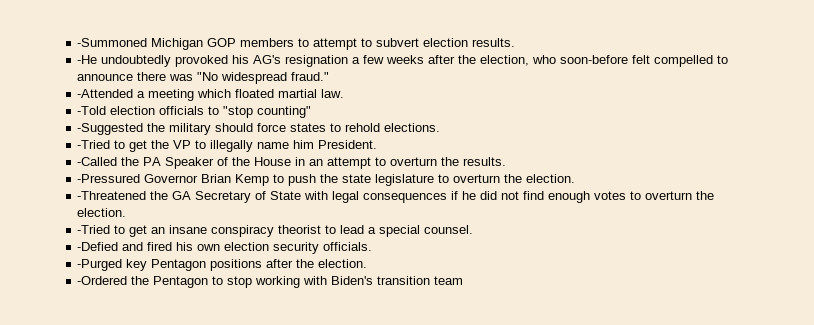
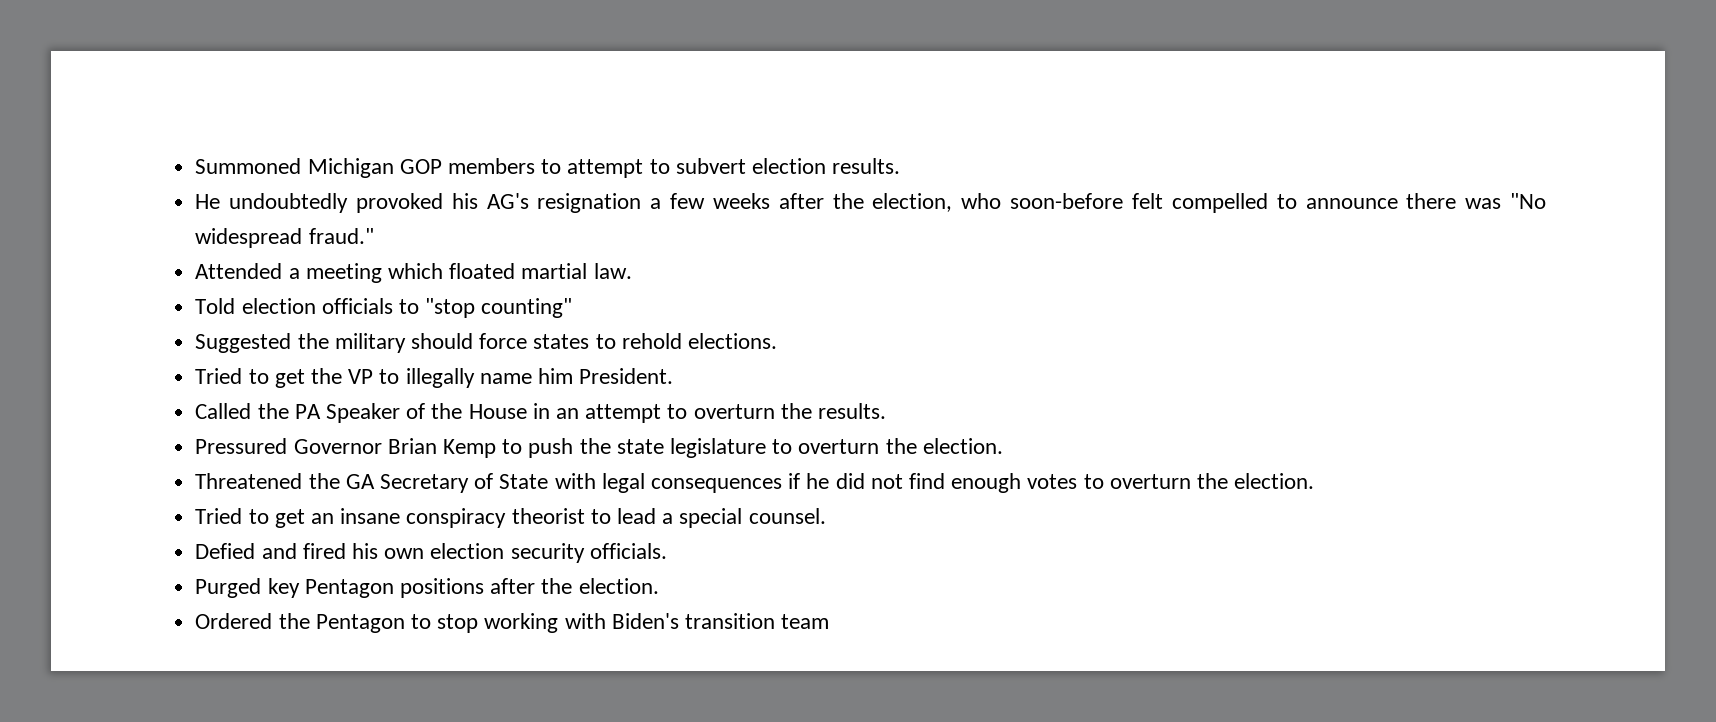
- -Summoned Michigan GOP members to attempt to subvert election results.
+ Summoned Michigan GOP members to attempt to subvert election results.
- -He undoubtedly provoked his AG's resignation a few weeks after the election, who soon-before felt compelled to announce there was "No widespread fraud."
+ He undoubtedly provoked his AG's resignation a few weeks after the election, who soon-before felt compelled to announce there was "No widespread fraud."
- -Attended a meeting which floated martial law.
+ Attended a meeting which floated martial law.
- -Told election officials to "stop counting"
+ Told election officials to "stop counting"
- -Suggested the military should force states to rehold elections.
+ Suggested the military should force states to rehold elections.
- -Tried to get the VP to illegally name him President.
+ Tried to get the VP to illegally name him President.
- -Called the PA Speaker of the House in an attempt to overturn the results.
+ Called the PA Speaker of the House in an attempt to overturn the results.
- -Pressured Governor Brian Kemp to push the state legislature to overturn the election.
+ Pressured Governor Brian Kemp to push the state legislature to overturn the election.
- -Threatened the GA Secretary of State with legal consequences if he did not find enough votes to overturn the election.
+ Threatened the GA Secretary of State with legal consequences if he did not find enough votes to overturn the election.
- -Tried to get an insane conspiracy theorist to lead a special counsel.
+ Tried to get an insane conspiracy theorist to lead a special counsel.
- -Defied and fired his own election security officials.
+ Defied and fired his own election security officials.
- -Purged key Pentagon positions after the election.
+ Purged key Pentagon positions after the election.
- -Ordered the Pentagon to stop working with Biden's transition team
+ Ordered the Pentagon to stop working with Biden's transition team

